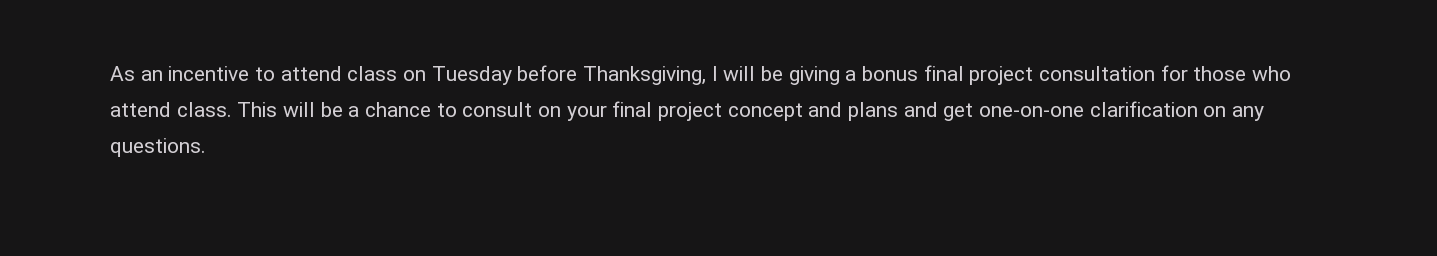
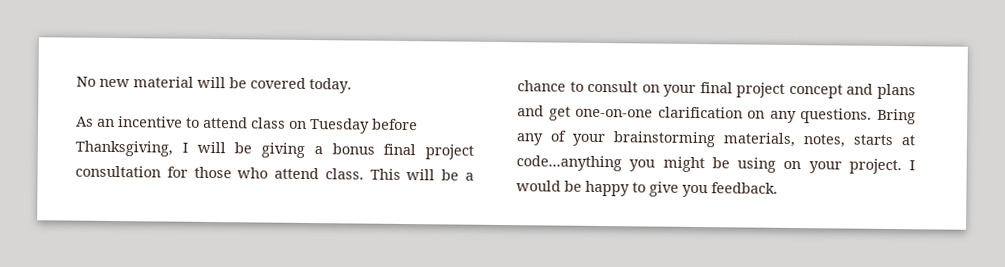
+ No new material will be covered today.
+ Bring any of your brainstorming materials, notes, starts at code...anything you might be using on your project. I would be happy to give you feedback.

